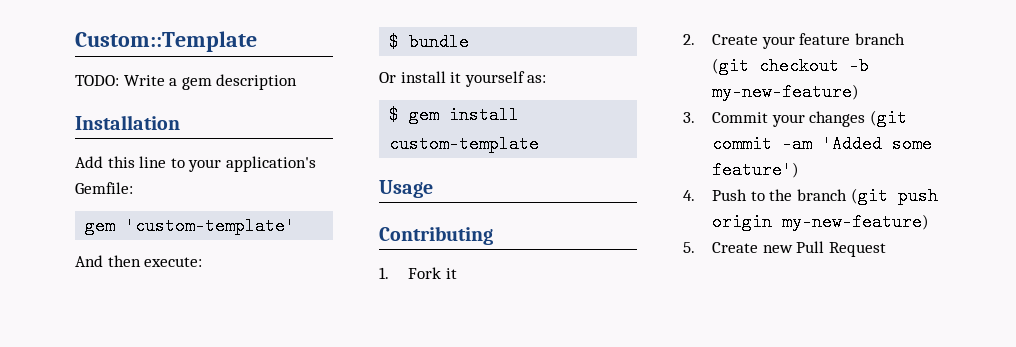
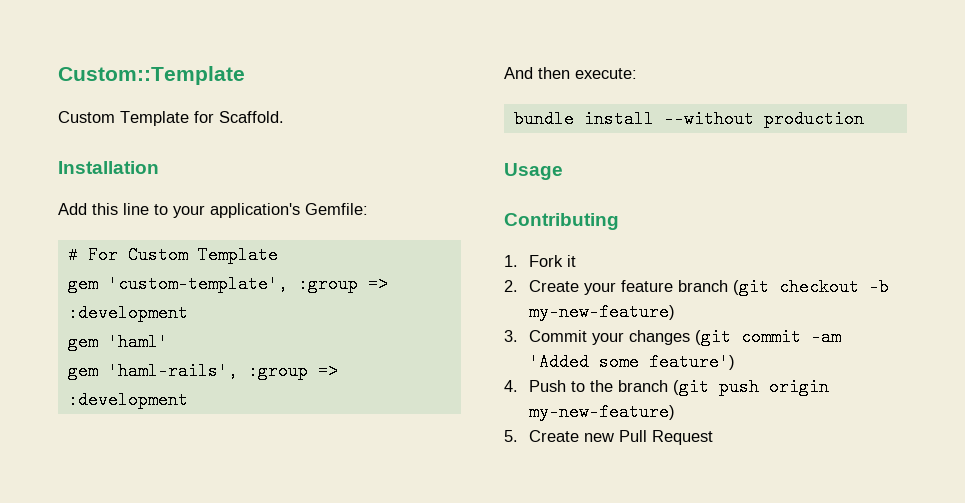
- TODO: Write a gem description
+ Custom Template for Scaffold.
- gem 'custom-template'
+ # For Custom Template
+ gem 'custom-template', :group => :development
+ gem 'haml'
+ gem 'haml-rails', :group => :development
- $ bundle
- Or install it yourself as:
- $ gem install custom-template
+ bundle install --without production

